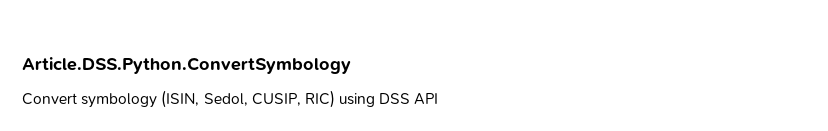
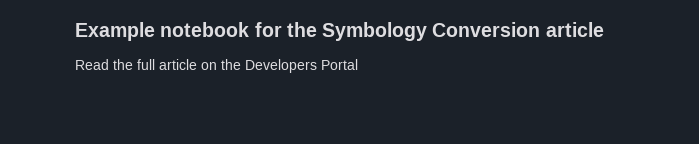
- Article.DSS.Python.ConvertSymbology
- Convert symbology (ISIN, Sedol, CUSIP, RIC) using DSS API
+ Example notebook for the Symbology Conversion article
+ Read the full article on the Developers Portal

